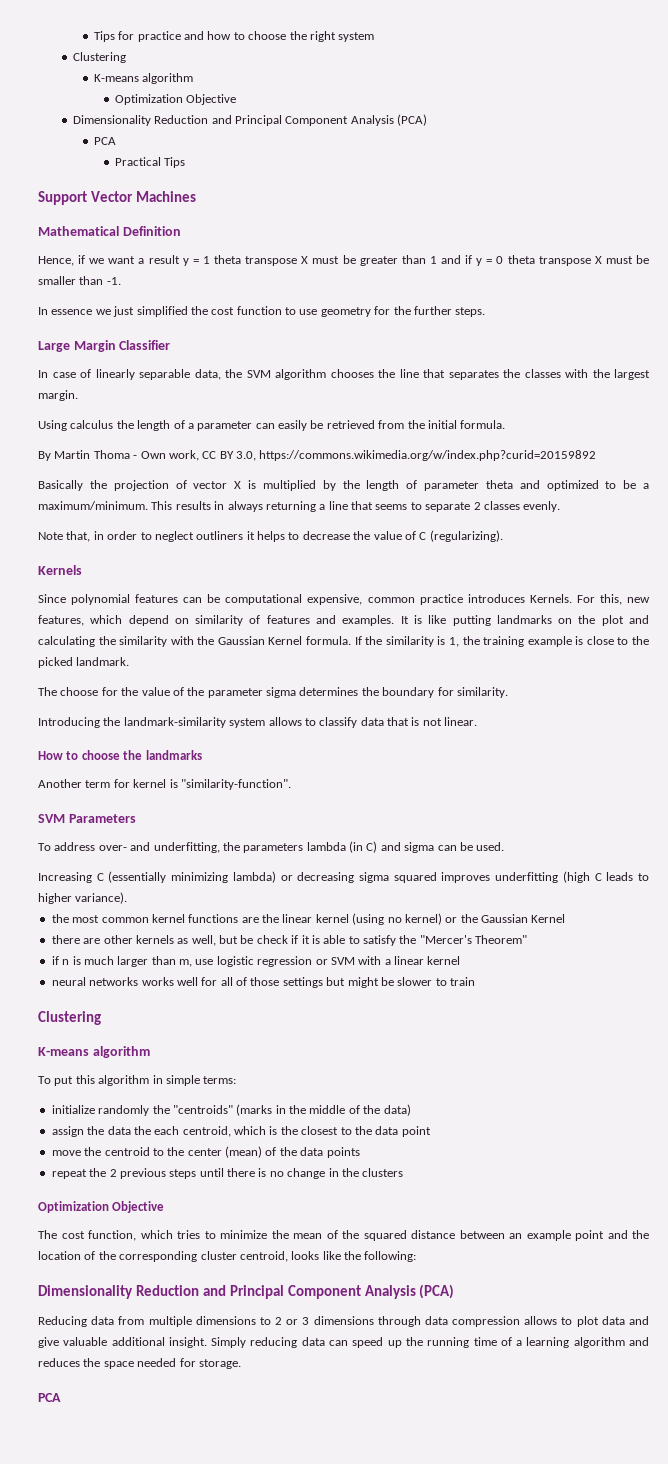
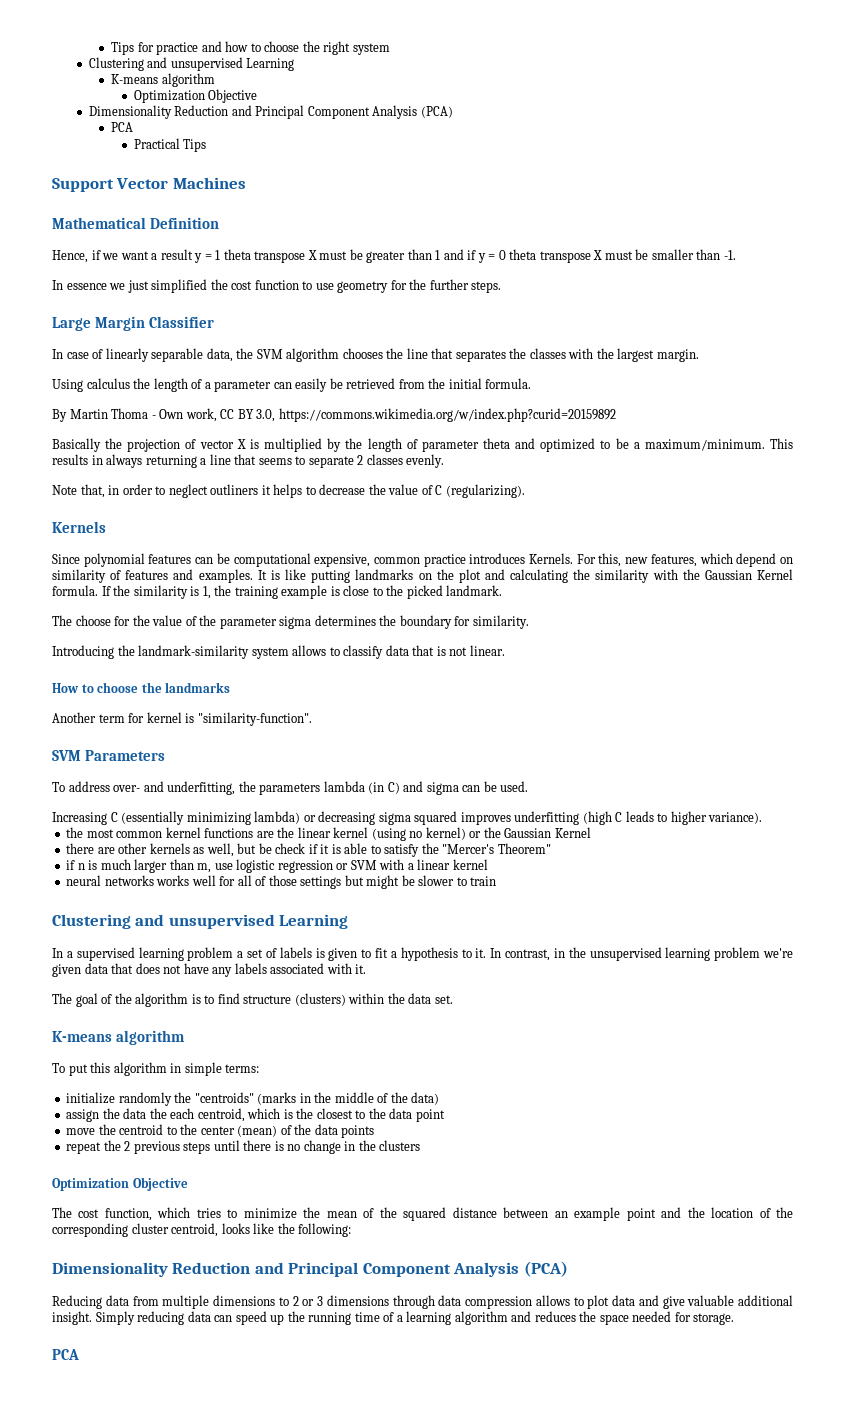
  Tips for practice and how to choose the right system
- Clustering
+ Clustering and unsupervised Learning
  neural networks works well for all of those settings but might be slower to train
- Clustering
+ Clustering and unsupervised Learning
+ In a supervised learning problem a set of labels is given to fit a hypothesis to it. In contrast, in the unsupervised learning problem we're given data that does not have any labels associated with it.
+ The goal of the algorithm is to find structure (clusters) within the data set.

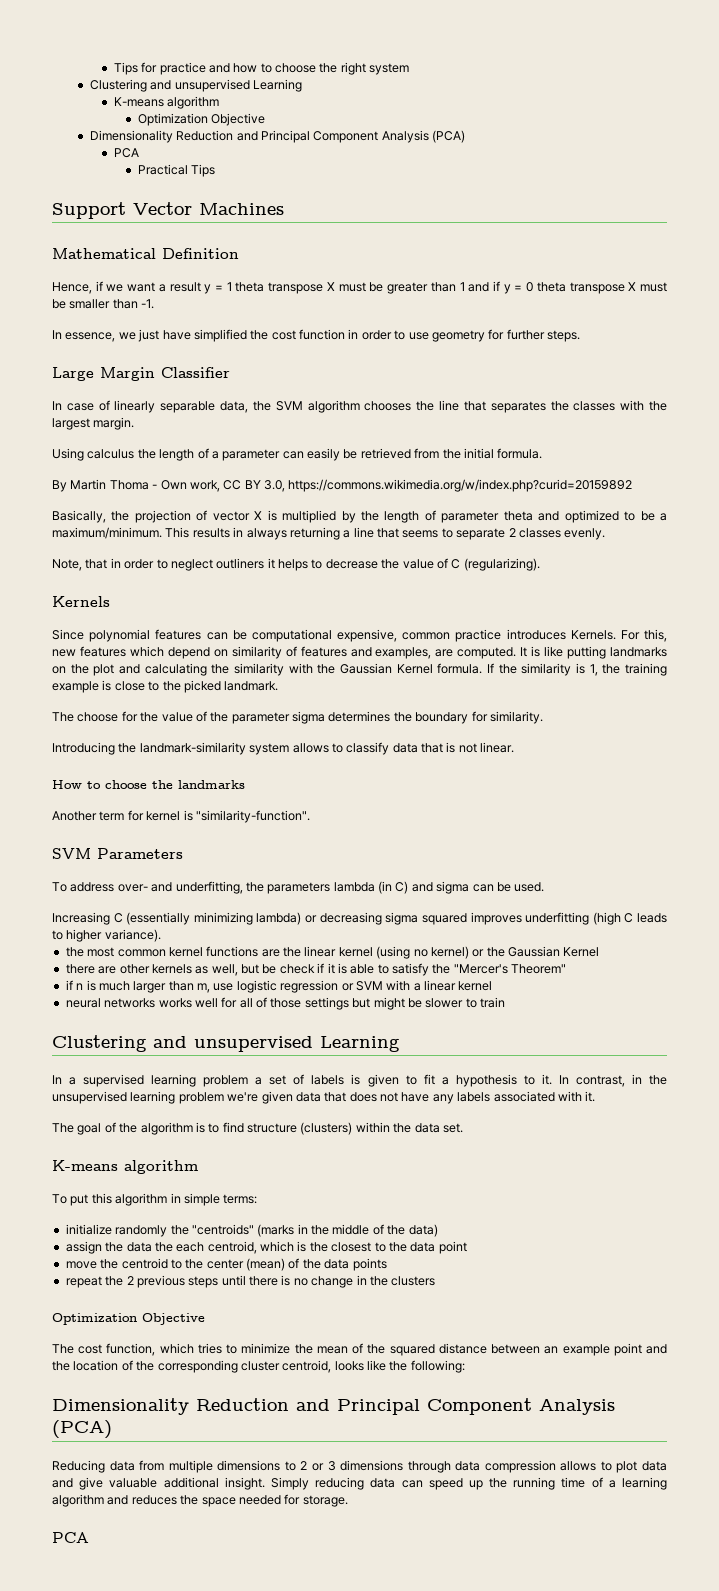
- In essence we just simplified the cost function to use geometry for the further steps.
+ In essence, we just have simplified the cost function in order to use geometry for further steps.
- Basically the projection of vector X is multiplied by the length of parameter theta and optimized to be a maximum/minimum.
+ Basically, the projection of vector X is multiplied by the length of parameter theta and optimized to be a maximum/minimum.
- Note that, in order to neglect outliners it helps to decrease the value of C (regularizing).
+ Note, that in order to neglect outliners it helps to decrease the value of C (regularizing).
- For this, new features, which depend on similarity of features and examples.
+ For this, new features which depend on similarity of features and examples, are computed.

